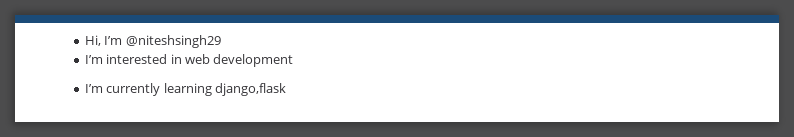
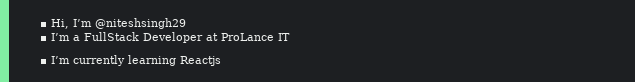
- I’m interested in web development
+ I’m a FullStack Developer at ProLance IT
- I’m currently learning django,flask
+ I’m currently learning Reactjs

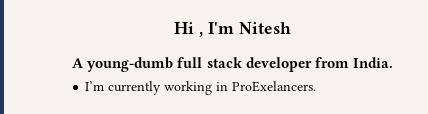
- Hi, I’m @niteshsingh29
- I’m a FullStack Developer at ProLance IT
+ Hi , I'm Nitesh
+ A young-dumb full stack developer from India.
- I’m currently learning Reactjs
+ I’m currently working in ProExelancers.

